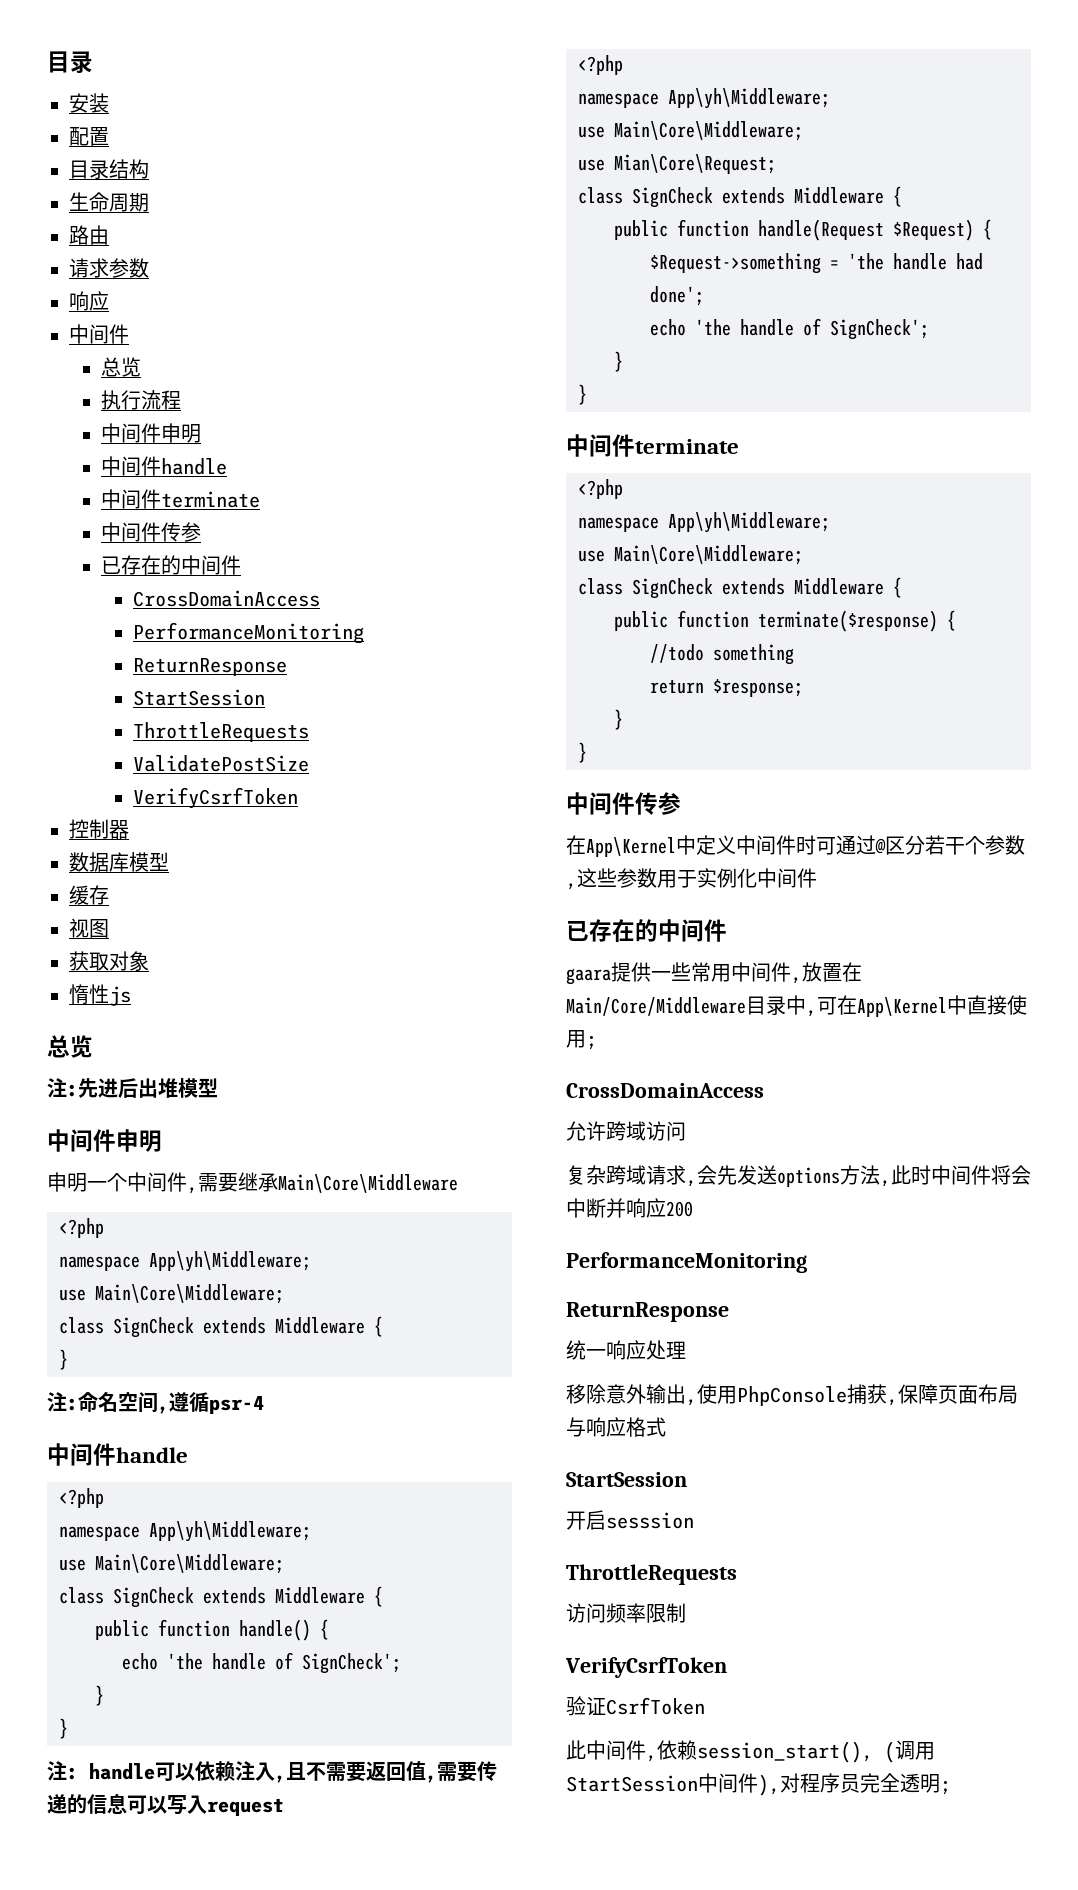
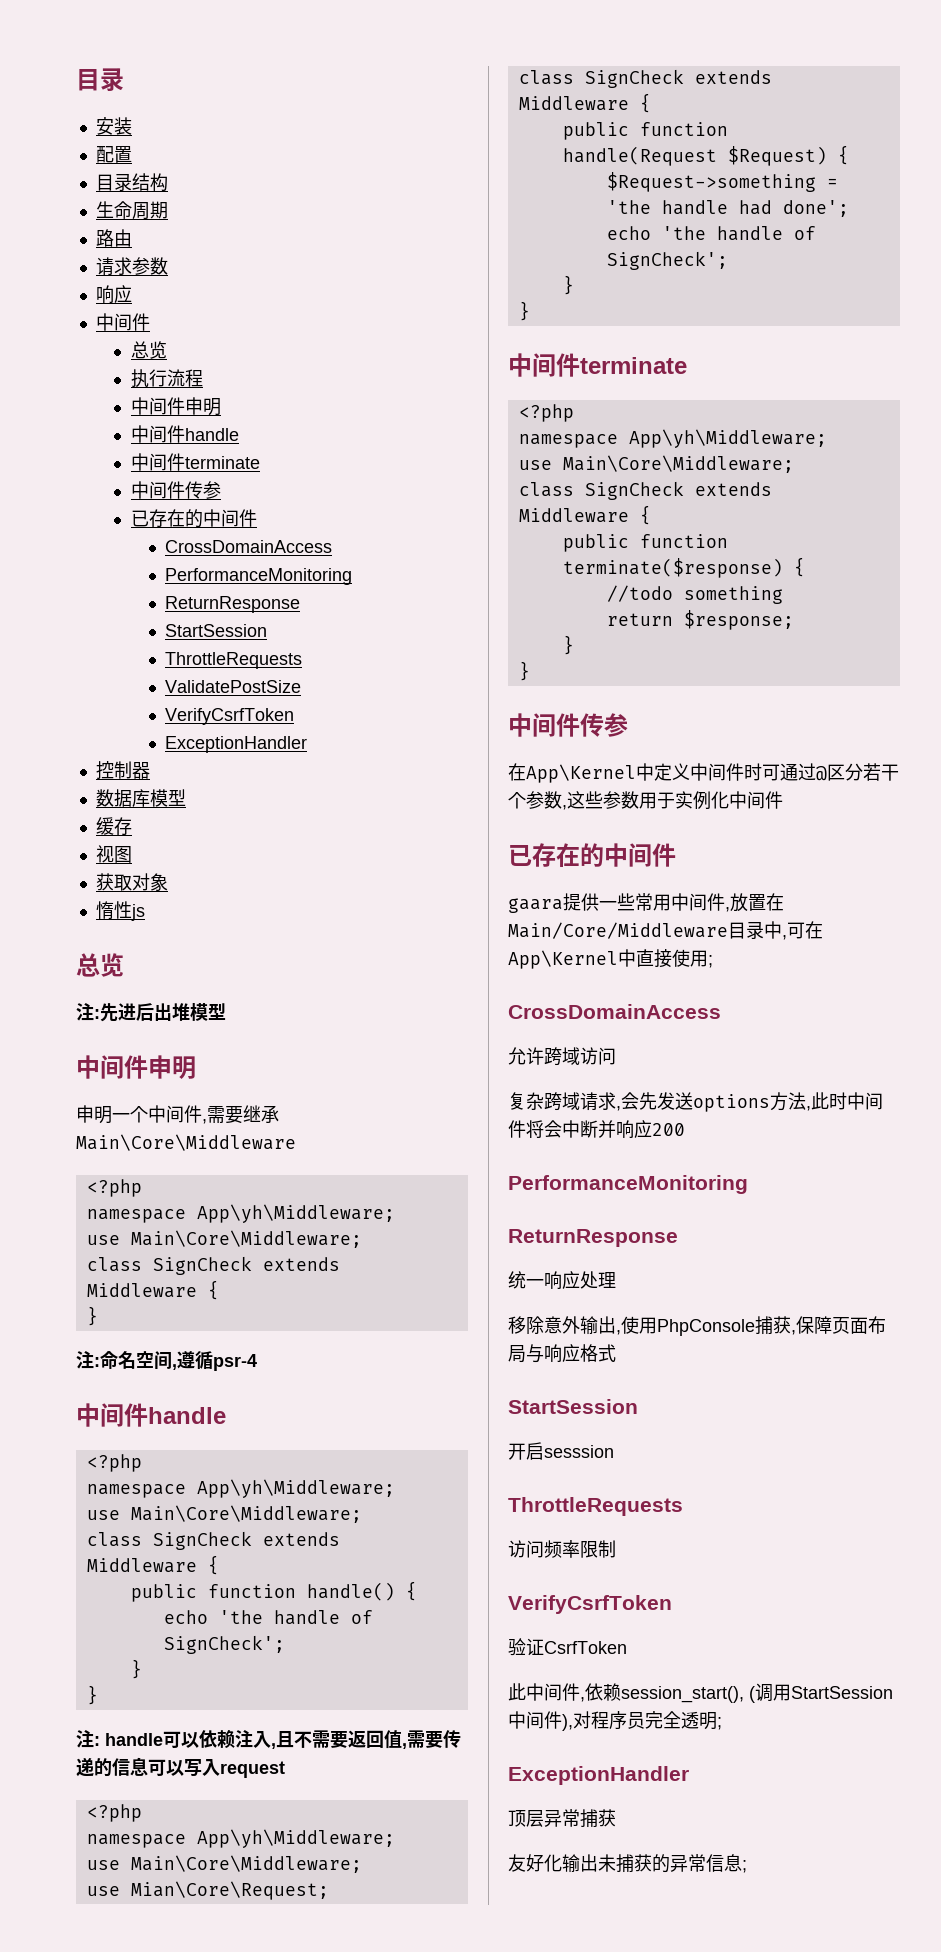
  ValidatePostSize
  VerifyCsrfToken
+ ExceptionHandler
  此中间件,依赖session_start(), (调用StartSession中间件),对程序员完全透明;
+ ExceptionHandler
+ 顶层异常捕获
+ 友好化输出未捕获的异常信息;

